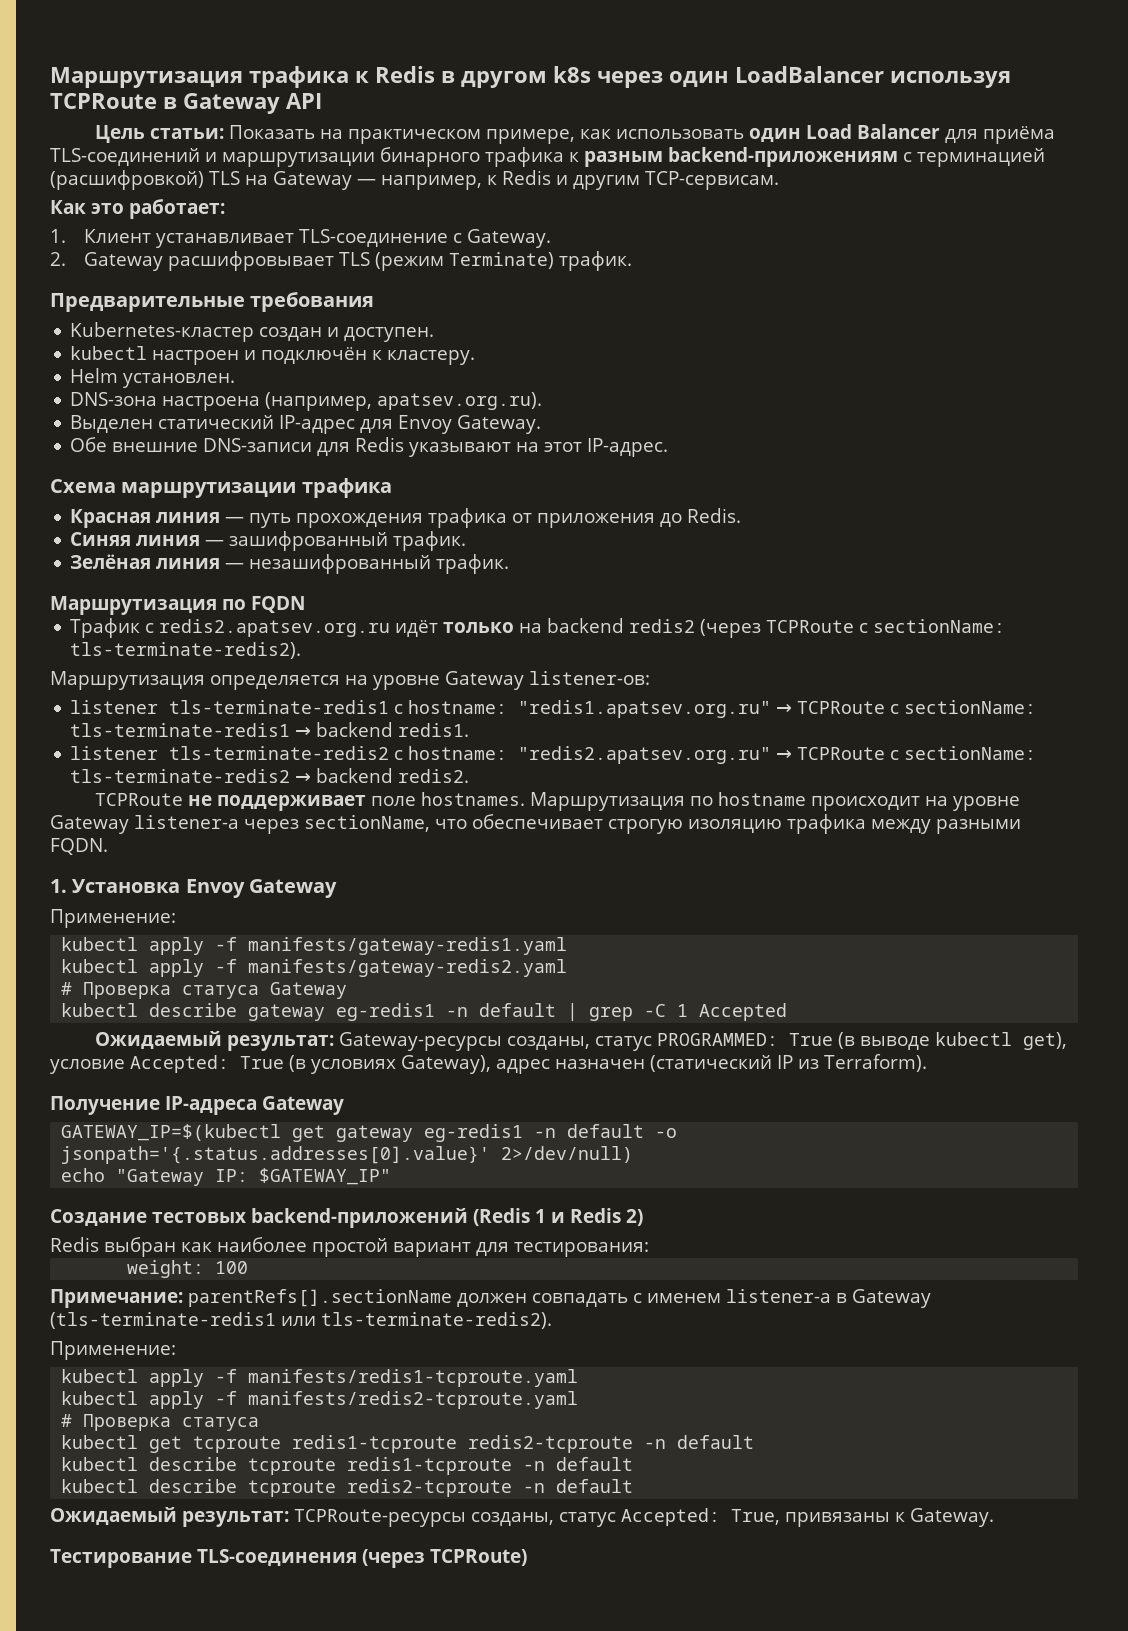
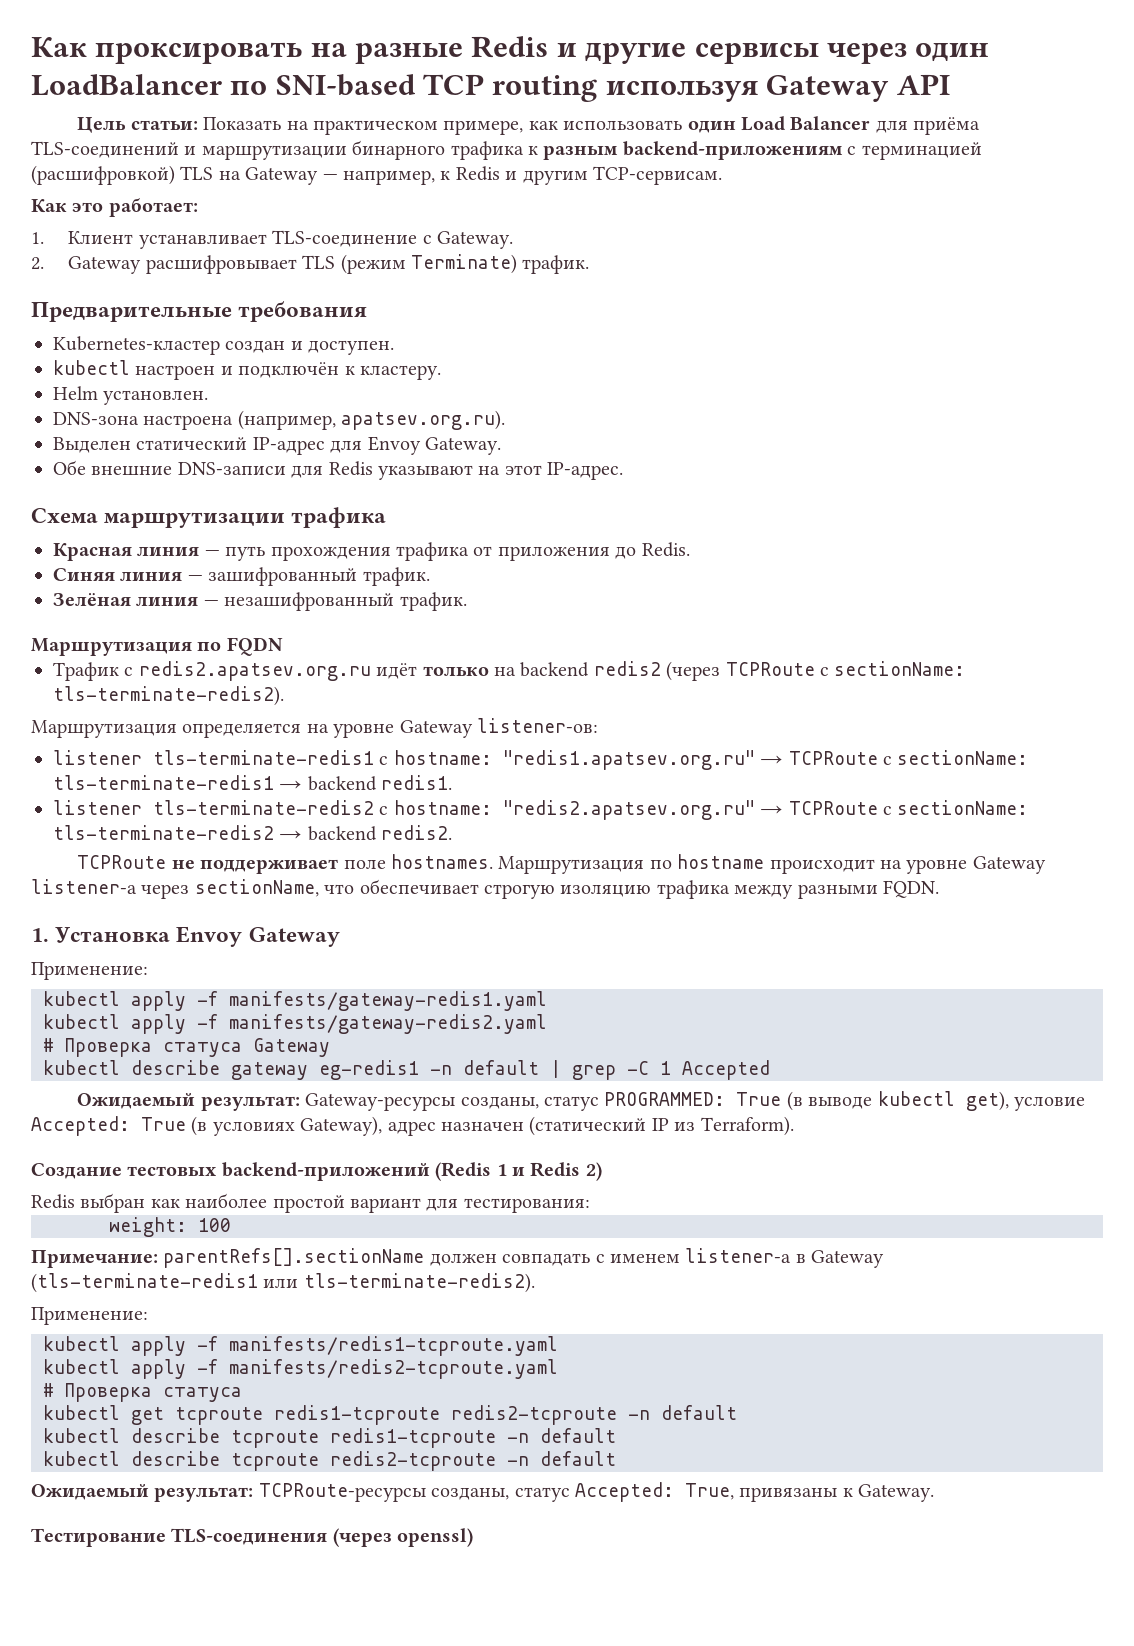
- Маршрутизация трафика к Redis в другом k8s через один LoadBalancer используя TCPRoute в Gateway API
+ Как проксировать на разные Redis и другие сервисы через один LoadBalancer по SNI-based TCP routing используя Gateway API
- Получение IP‑адреса Gateway
- GATEWAY_IP=$(kubectl get gateway eg-redis1 -n default -o jsonpath='{.status.addresses[0].value}' 2>/dev/null)
- echo "Gateway IP: $GATEWAY_IP"
- Тестирование TLS‑соединения (через TCPRoute)
+ Тестирование TLS‑соединения (через openssl)

